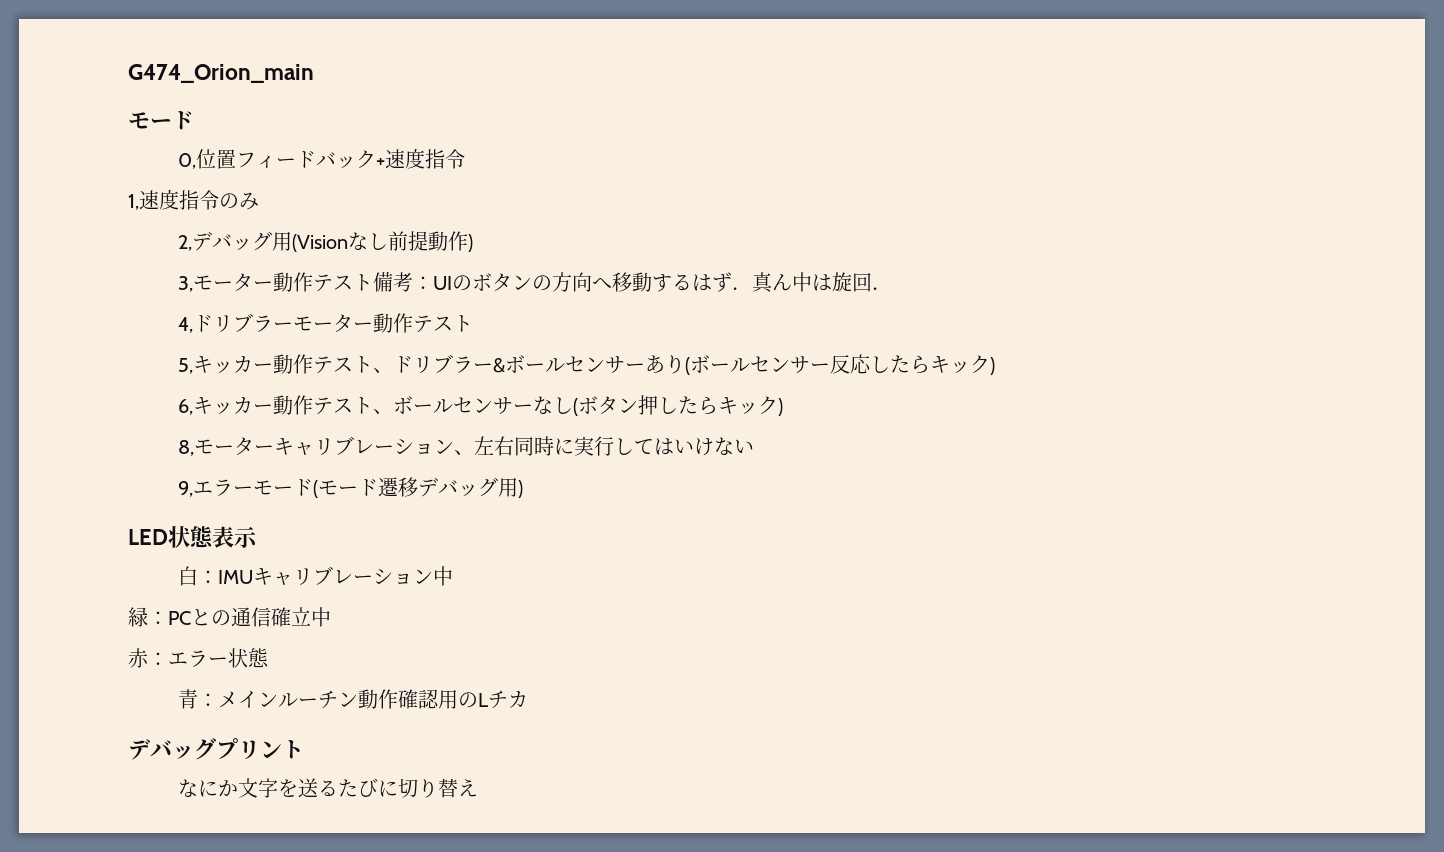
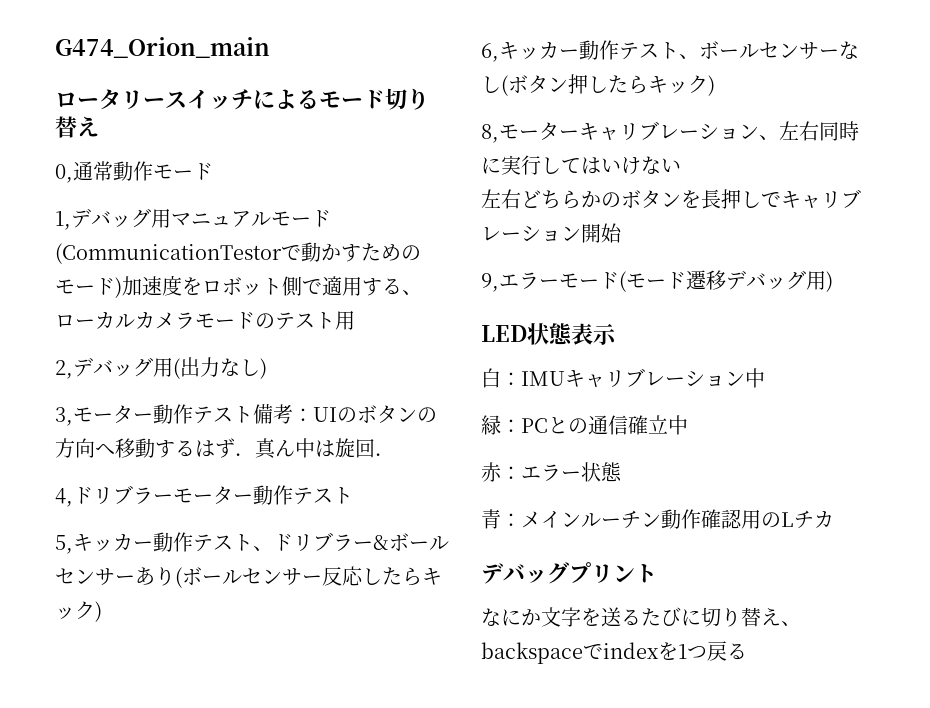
  G474_Orion_main
- モード
- 0,位置フィードバック+速度指令
- 1,速度指令のみ
+ ロータリースイッチによるモード切り替え
+ 0,通常動作モード
+ 1,デバッグ用マニュアルモード(CommunicationTestorで動かすためのモード)加速度をロボット側で適用する、ローカルカメラモードのテスト用
- 2,デバッグ用(Visionなし前提動作)
+ 2,デバッグ用(出力なし)
+ 左右どちらかのボタンを長押しでキャリブレーション開始
- なにか文字を送るたびに切り替え
+ なにか文字を送るたびに切り替え、backspaceでindexを1つ戻る

